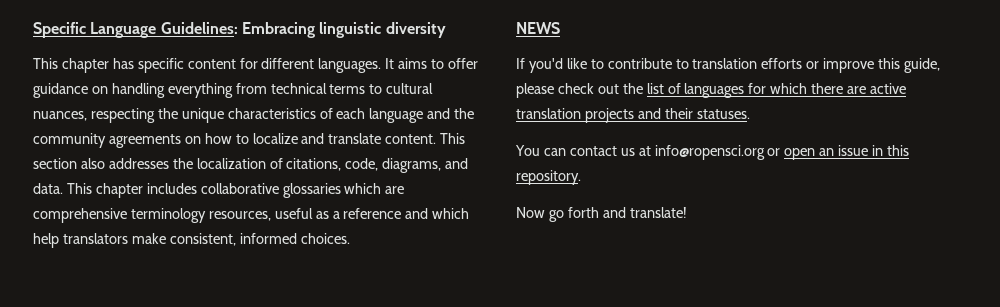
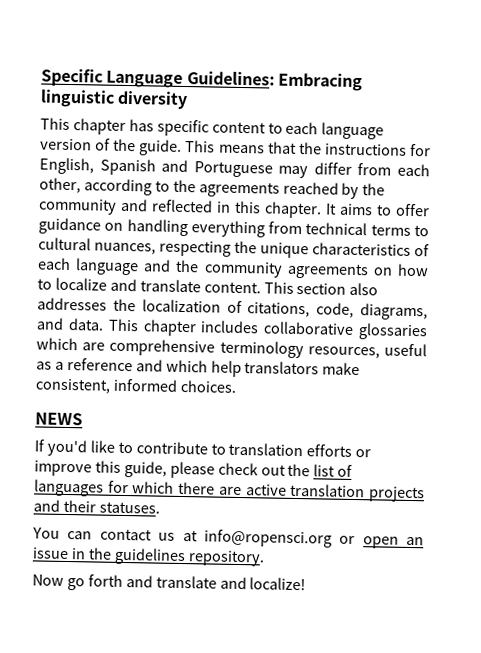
- This chapter has specific content for different languages.
+ This chapter has specific content to each language version of the guide. This means that the instructions for English, Spanish and Portuguese may differ from each other, according to the agreements reached by the community and reflected in this chapter.
- You can contact us at info@ropensci.org or open an issue in this repository.
+ You can contact us at info@ropensci.org or open an issue in the guidelines repository.
- Now go forth and translate!
+ Now go forth and translate and localize!

